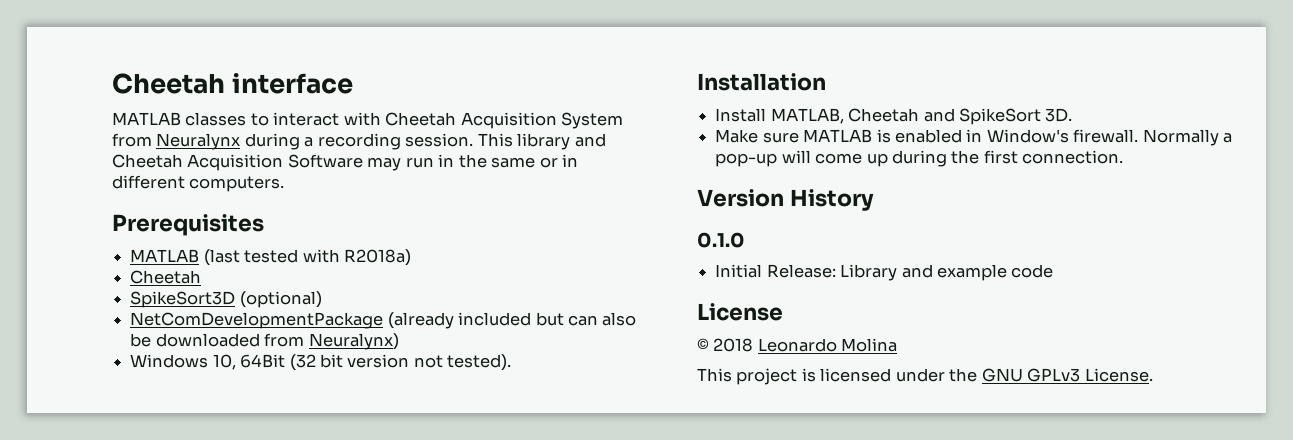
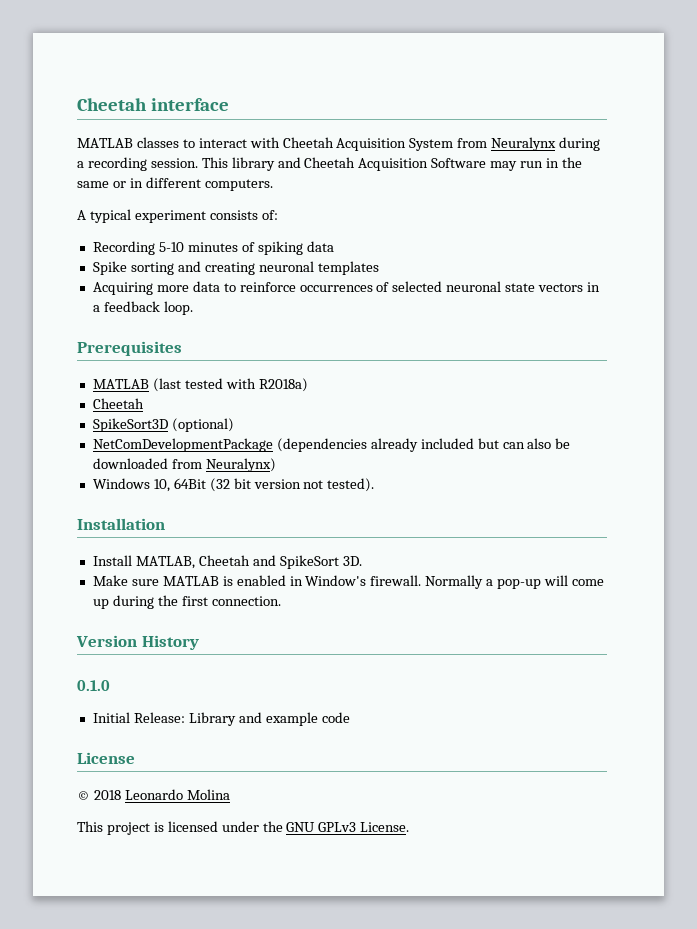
+ A typical experiment consists of:
+ Recording 5-10 minutes of spiking data
+ Spike sorting and creating neuronal templates
+ Acquiring more data to reinforce occurrences of selected neuronal state vectors in a feedback loop.
- NetComDevelopmentPackage (already included but can also be downloaded from Neuralynx)
+ NetComDevelopmentPackage (dependencies already included but can also be downloaded from Neuralynx)

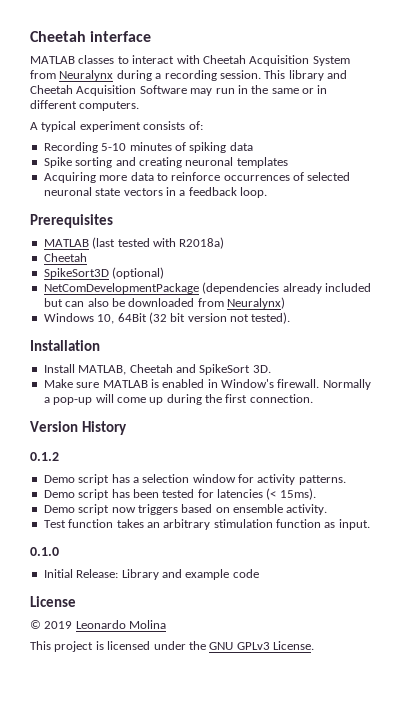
+ 0.1.2
+ Demo script has a selection window for activity patterns.
+ Demo script has been tested for latencies (< 15ms).
+ Demo script now triggers based on ensemble activity.
+ Test function takes an arbitrary stimulation function as input.
- © 2018 Leonardo Molina
+ © 2019 Leonardo Molina

